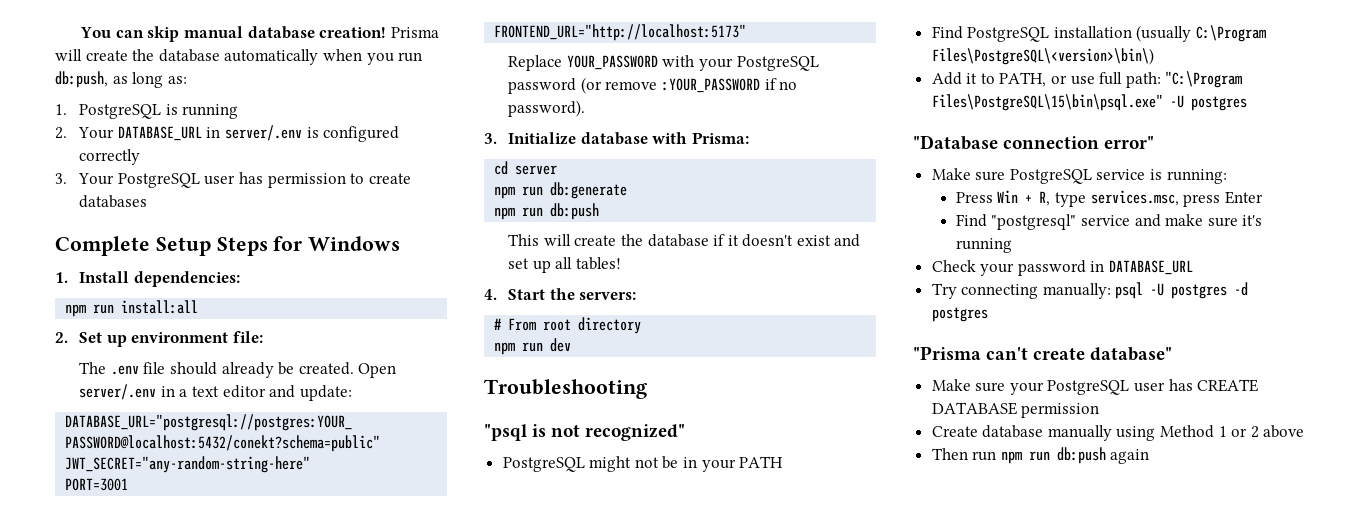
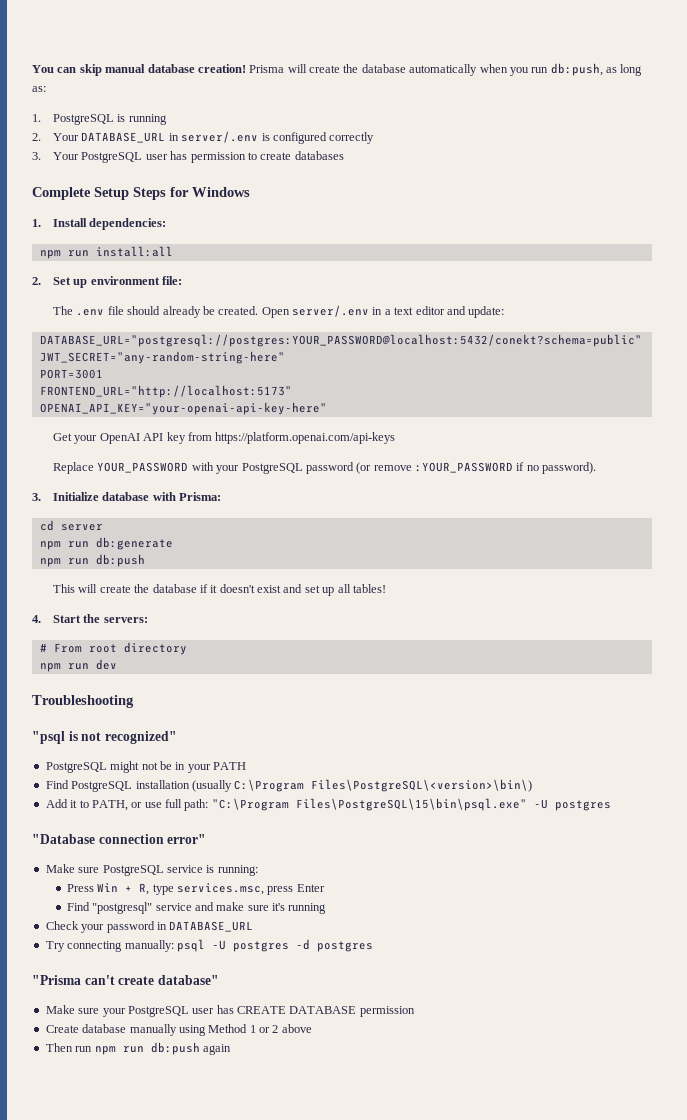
+ OPENAI_API_KEY="your-openai-api-key-here"
+ Get your OpenAI API key from https://platform.openai.com/api-keys

